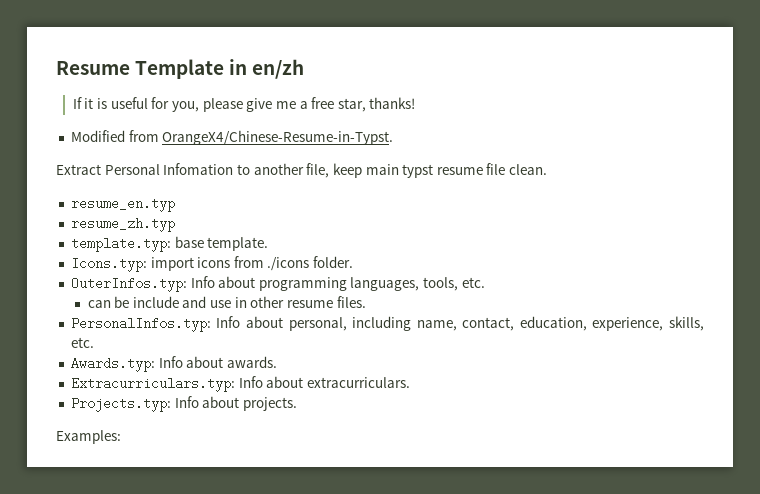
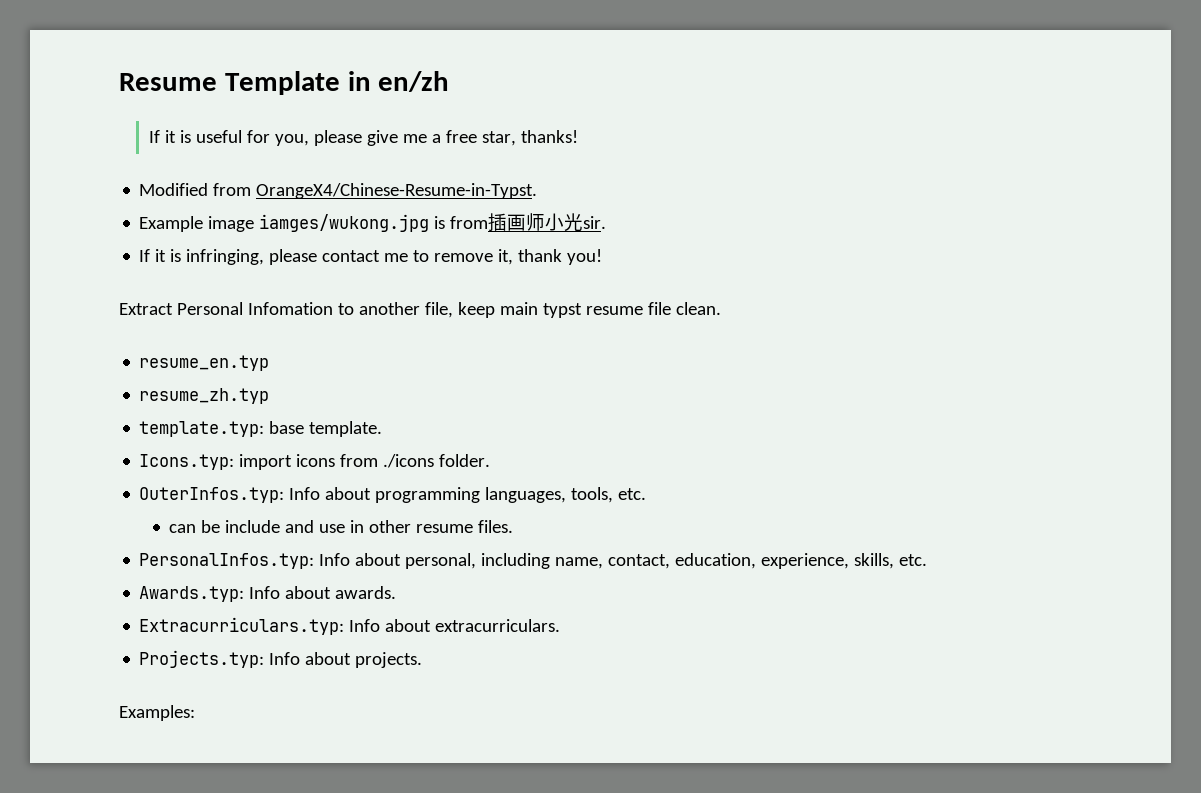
+ Example image iamges/wukong.jpg is from插画师小光sir.
+ If it is infringing, please contact me to remove it, thank you!

